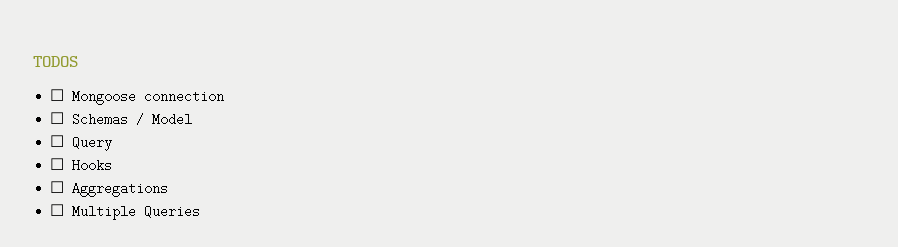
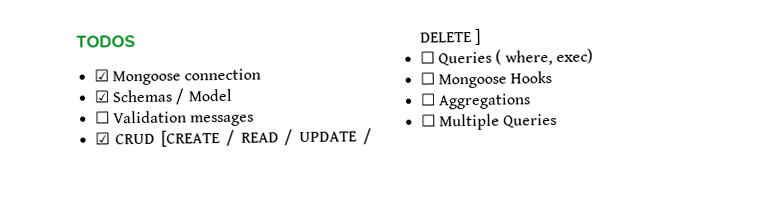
- ☐ Mongoose connection
+ ☑ Mongoose connection
- ☐ Schemas / Model
+ ☑ Schemas / Model
- ☐ Query
- ☐ Hooks
+ ☐ Validation messages
+ ☑ CRUD [CREATE / READ / UPDATE / DELETE ]
+ ☐ Queries ( where, exec)
+ ☐ Mongoose Hooks

